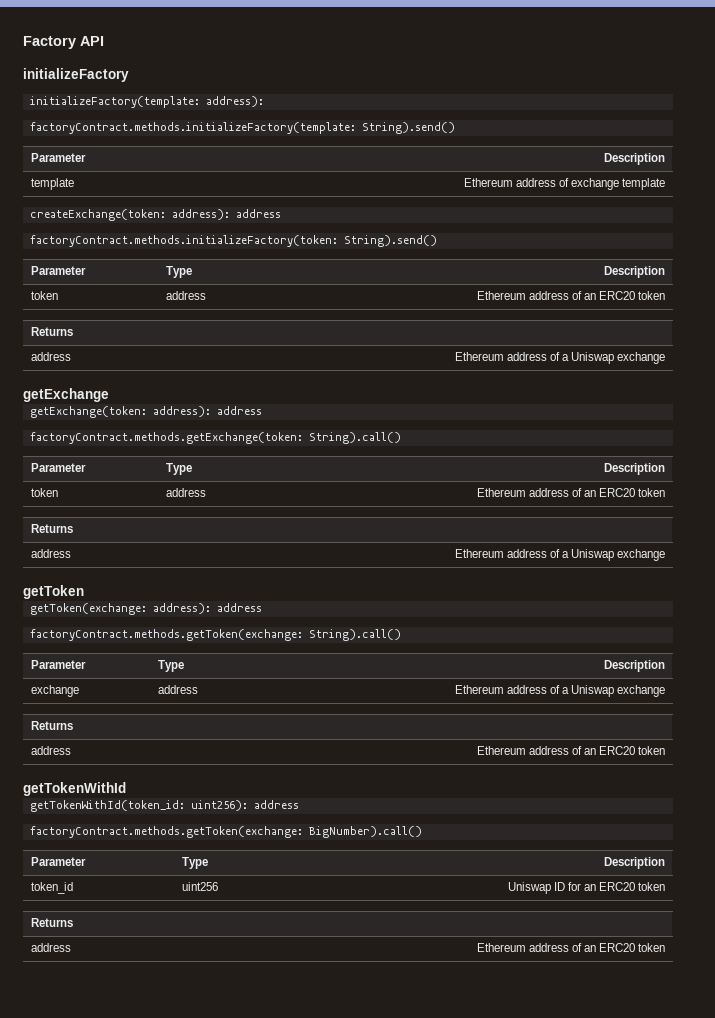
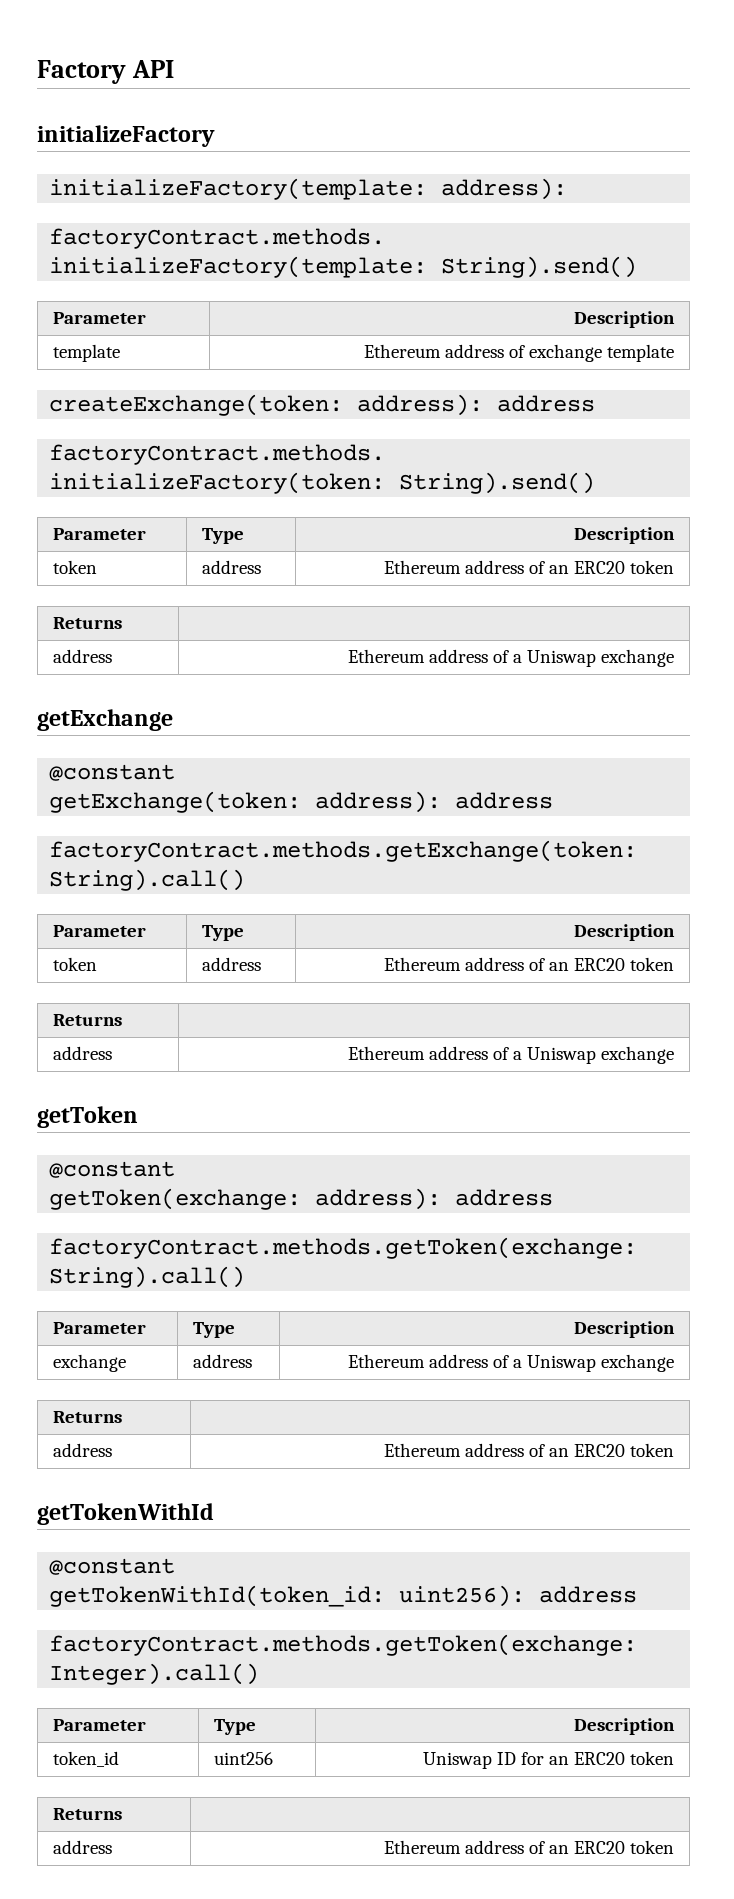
  getExchange
+ @constant
  getToken
+ @constant
  getTokenWithId
+ @constant
- factoryContract.methods.getToken(exchange: BigNumber).call()
+ factoryContract.methods.getToken(exchange: Integer).call()

